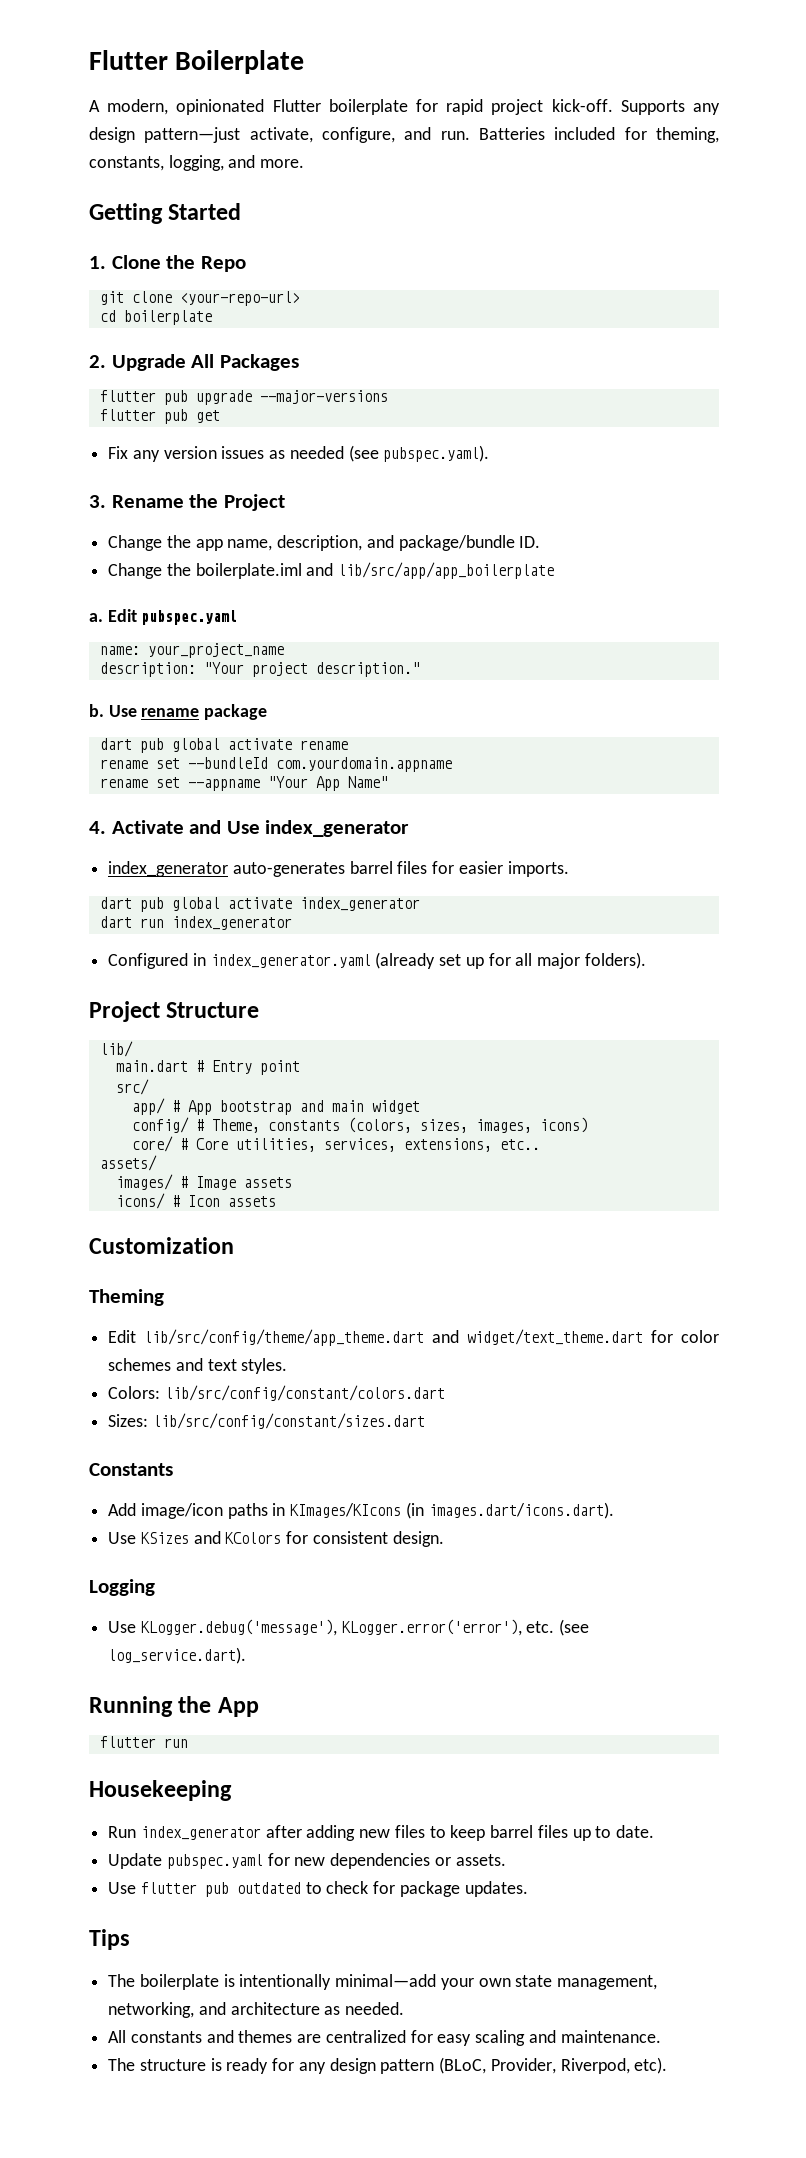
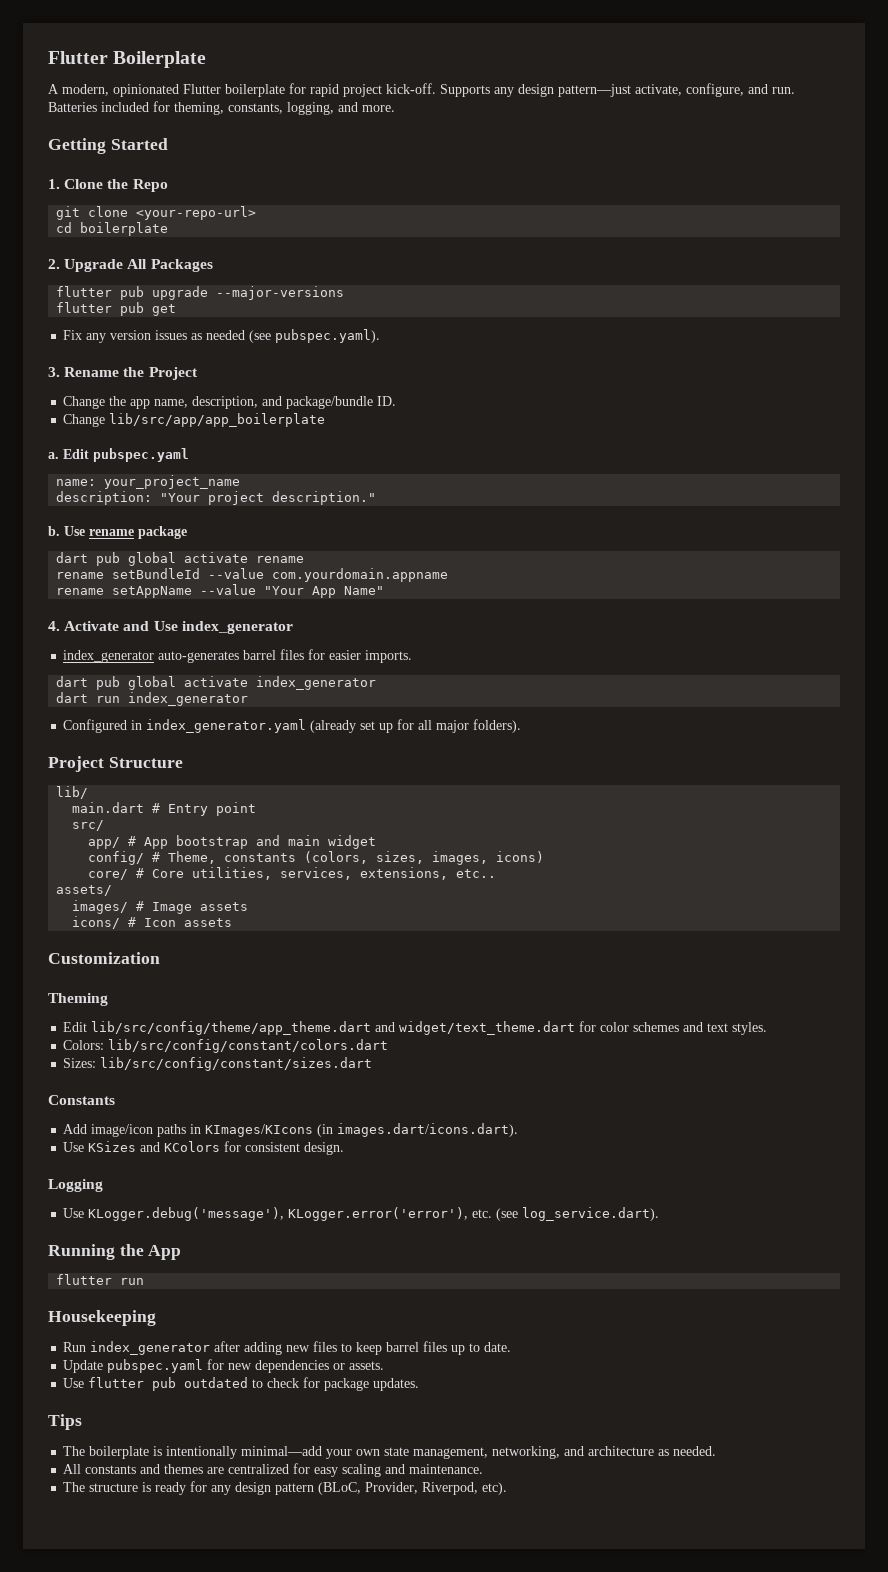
- Change the boilerplate.iml and lib/src/app/app_boilerplate
+ Change lib/src/app/app_boilerplate
- rename set --bundleId com.yourdomain.appname
+ rename setBundleId --value com.yourdomain.appname
- rename set --appname "Your App Name"
+ rename setAppName --value "Your App Name"

